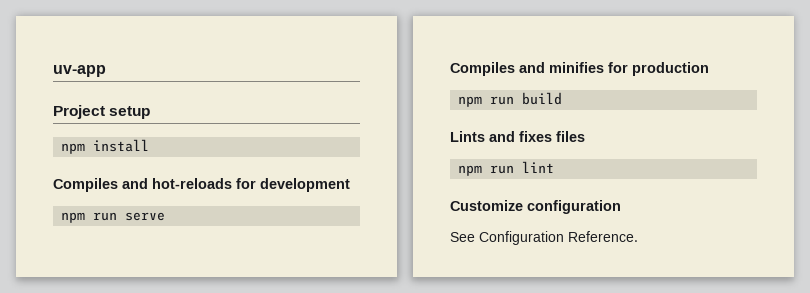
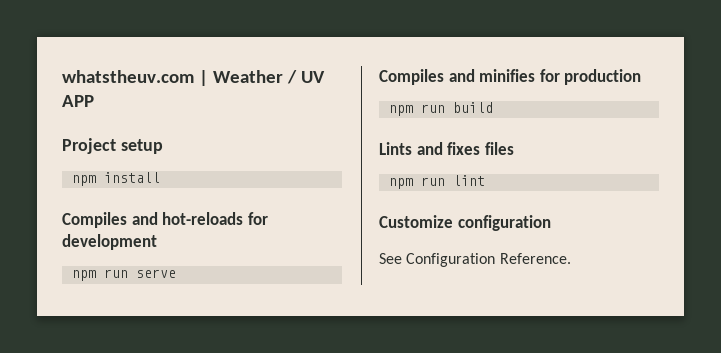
- uv-app
+ whatstheuv.com | Weather / UV APP

